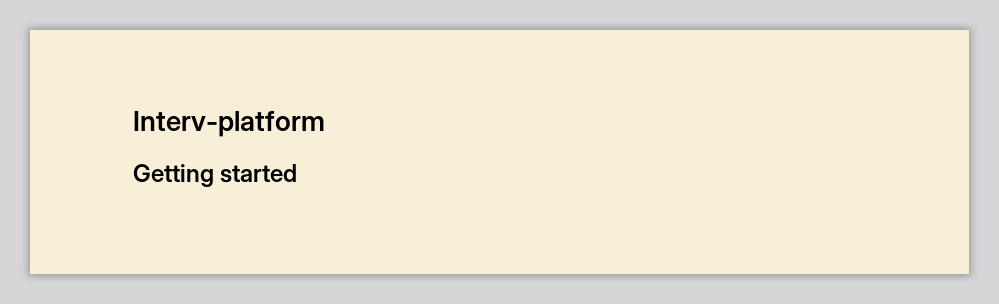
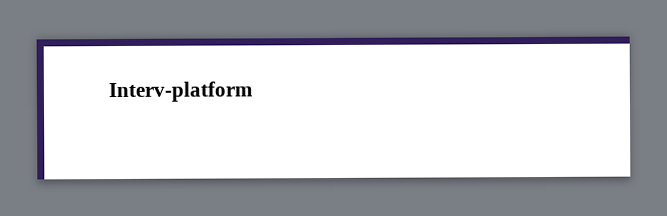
- Getting started

